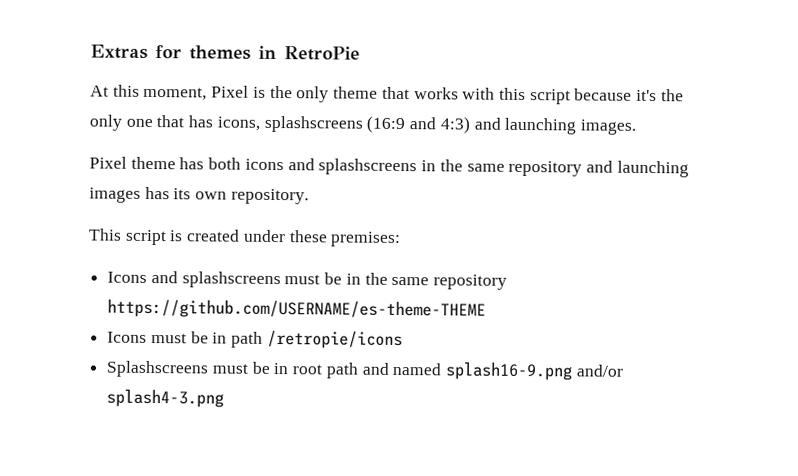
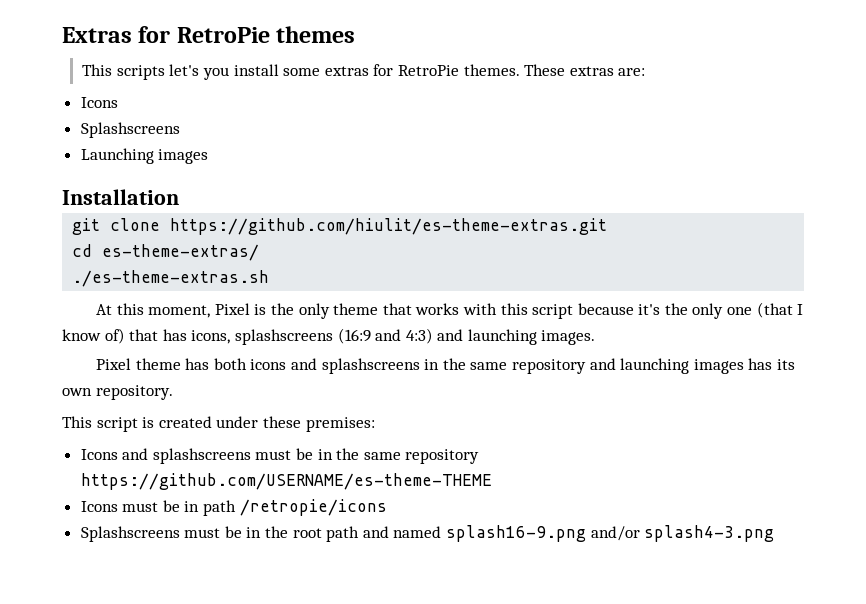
- Extras for themes in RetroPie
+ Extras for RetroPie themes
+ This scripts let's you install some extras for RetroPie themes. These extras are:
+ Icons
+ Splashscreens
+ Launching images
+ Installation
+ git clone https://github.com/hiulit/es-theme-extras.git
+ cd es-theme-extras/
+ ./es-theme-extras.sh
- At this moment, Pixel is the only theme that works with this script because it's the only one that has icons, splashscreens (16:9 and 4:3) and launching images.
+ At this moment, Pixel is the only theme that works with this script because it's the only one (that I know of) that has icons, splashscreens (16:9 and 4:3) and launching images.
- Splashscreens must be in root path and named splash16-9.png and/or splash4-3.png
+ Splashscreens must be in the root path and named splash16-9.png and/or splash4-3.png

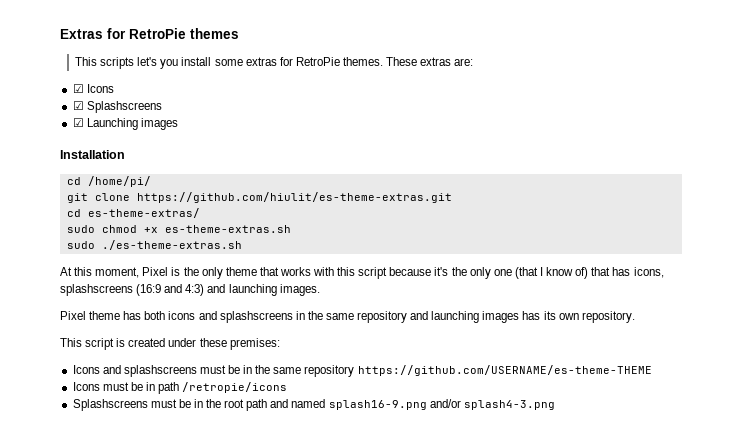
  These extras are:
- Icons
- Splashscreens
+ ☑ Icons
+ ☑ Splashscreens
- Launching images
+ ☑ Launching images
+ cd /home/pi/
- ./es-theme-extras.sh
+ sudo chmod +x es-theme-extras.sh
+ sudo ./es-theme-extras.sh

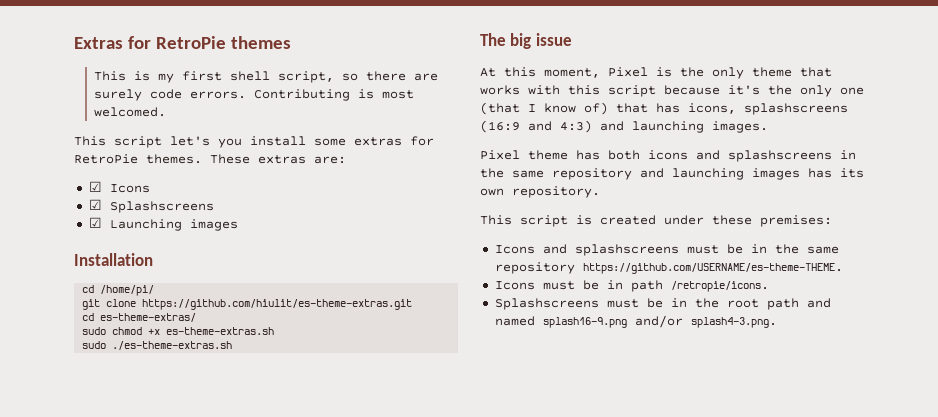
- This scripts let's you install some extras for RetroPie themes.
+ This is my first shell script, so there are surely code errors. Contributing is most welcomed.
+ This script let's you install some extras for RetroPie themes.
+ The big issue
- Icons and splashscreens must be in the same repository https://github.com/USERNAME/es-theme-THEME
+ Icons and splashscreens must be in the same repository https://github.com/USERNAME/es-theme-THEME.
- Icons must be in path /retropie/icons
+ Icons must be in path /retropie/icons.
- Splashscreens must be in the root path and named splash16-9.png and/or splash4-3.png
+ Splashscreens must be in the root path and named splash16-9.png and/or splash4-3.png.

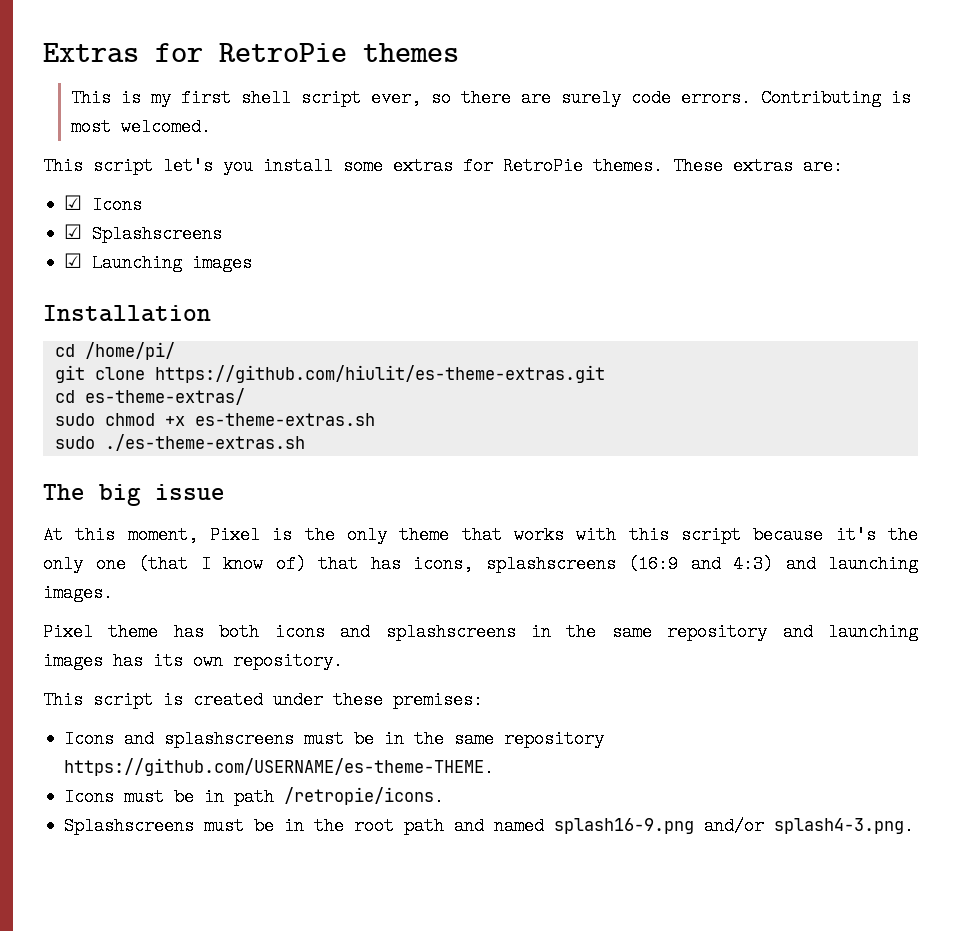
- This is my first shell script, so there are surely code errors.
+ This is my first shell script ever, so there are surely code errors.

